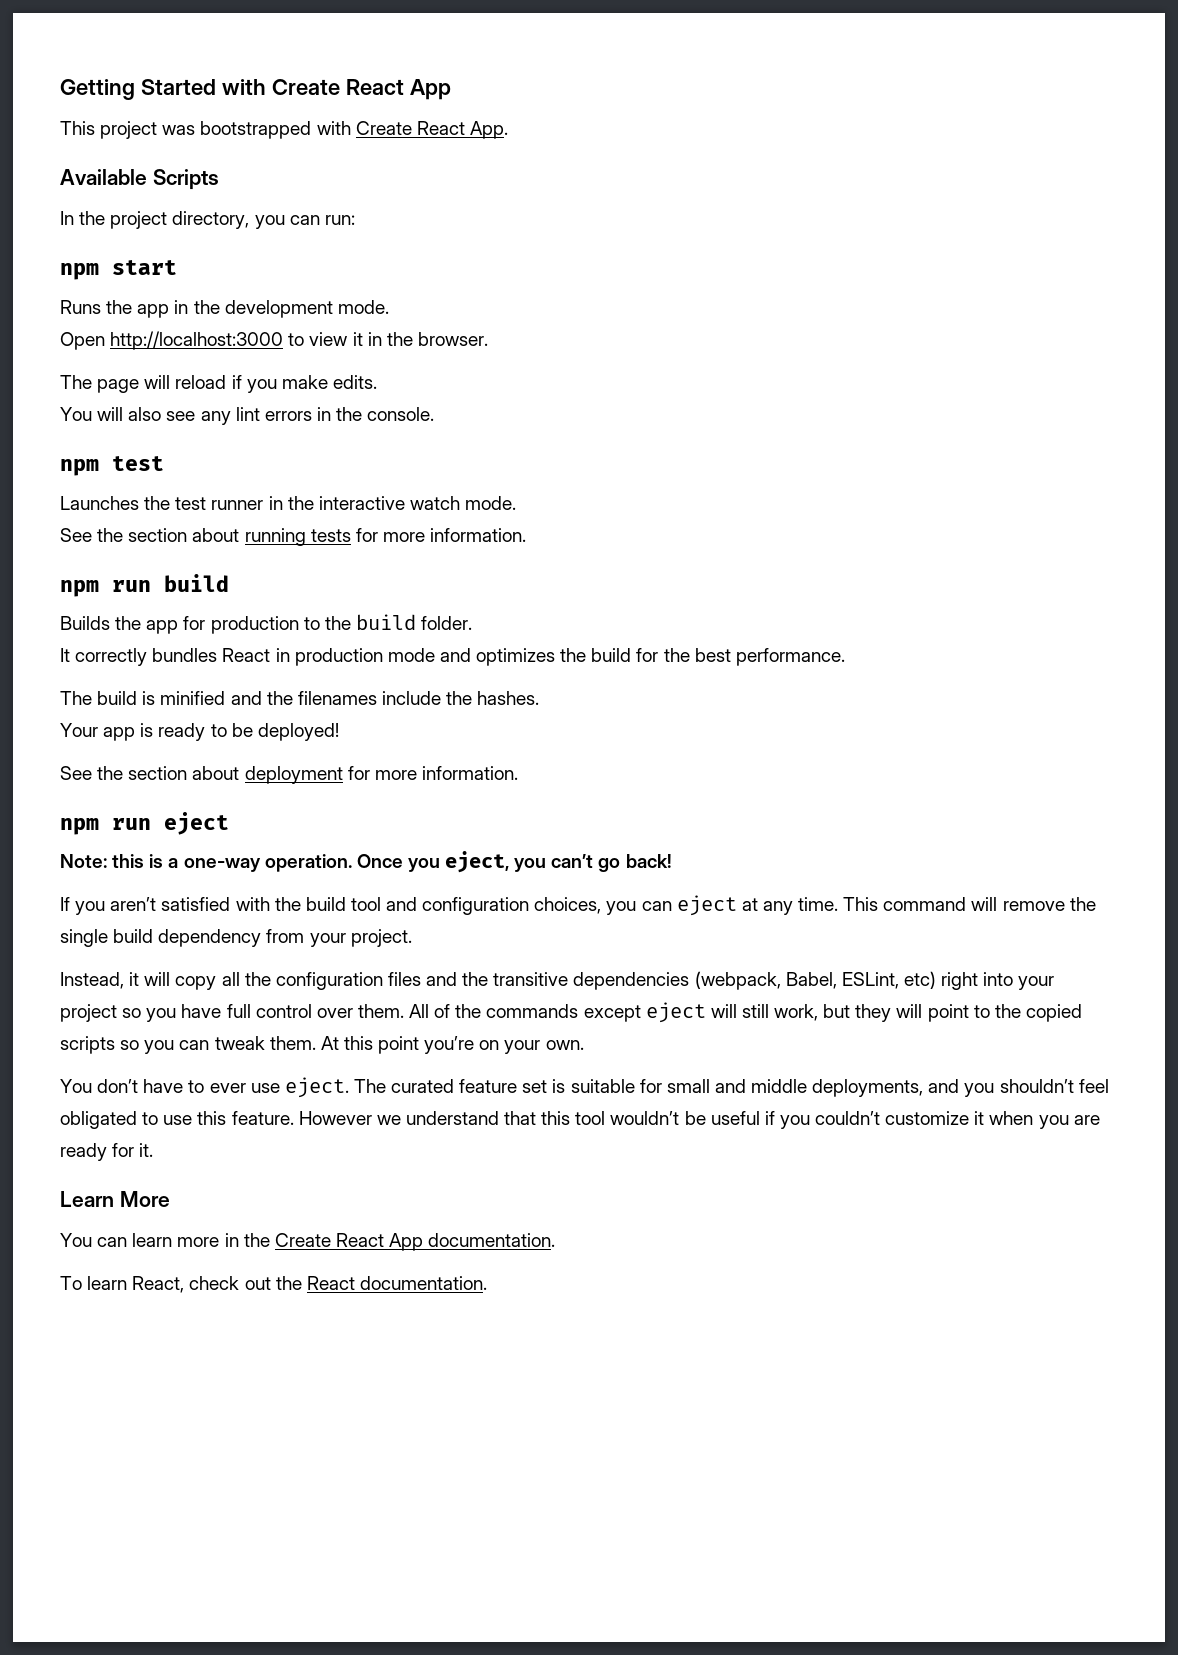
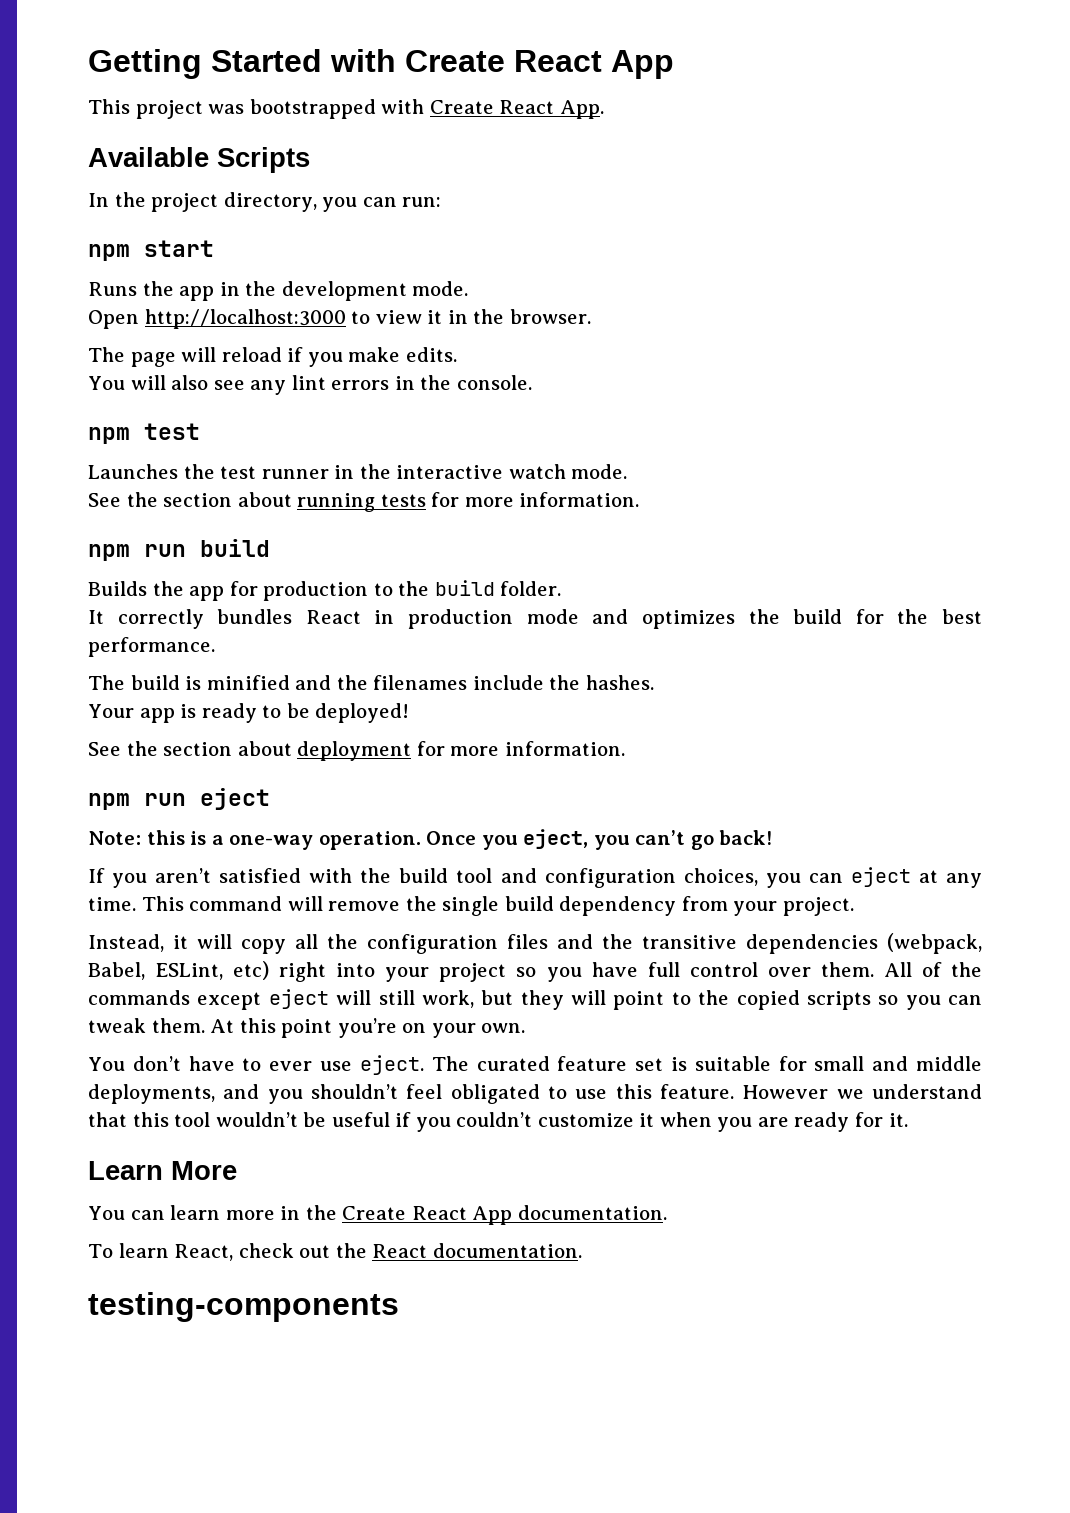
+ testing-components

